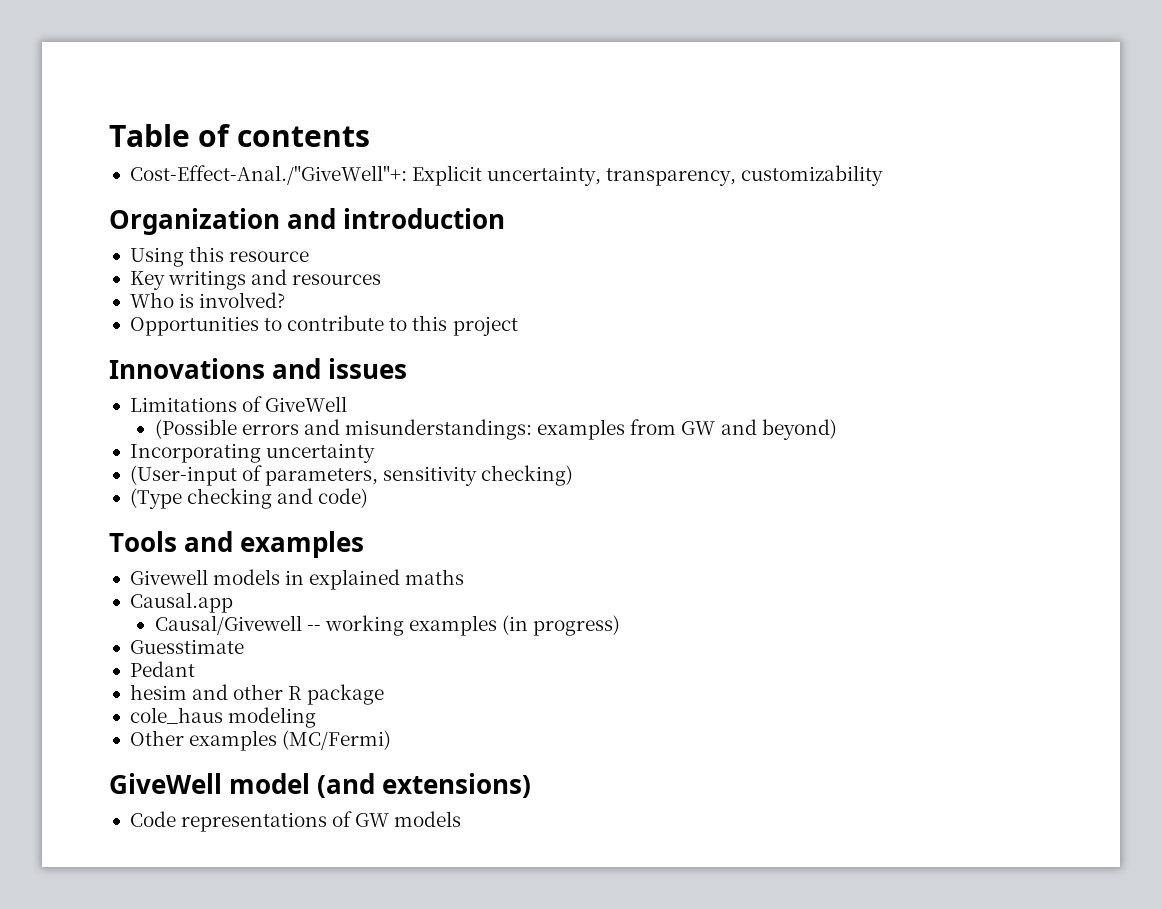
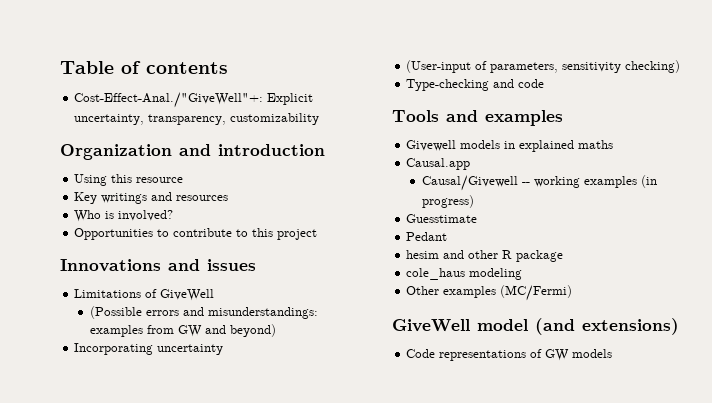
- (Type checking and code)
+ Type-checking and code

